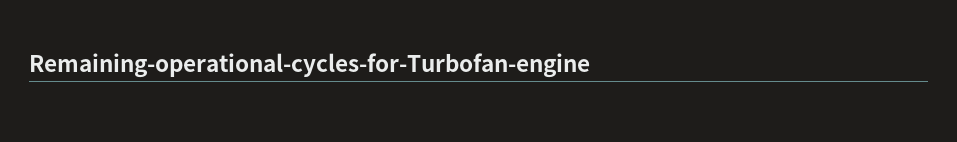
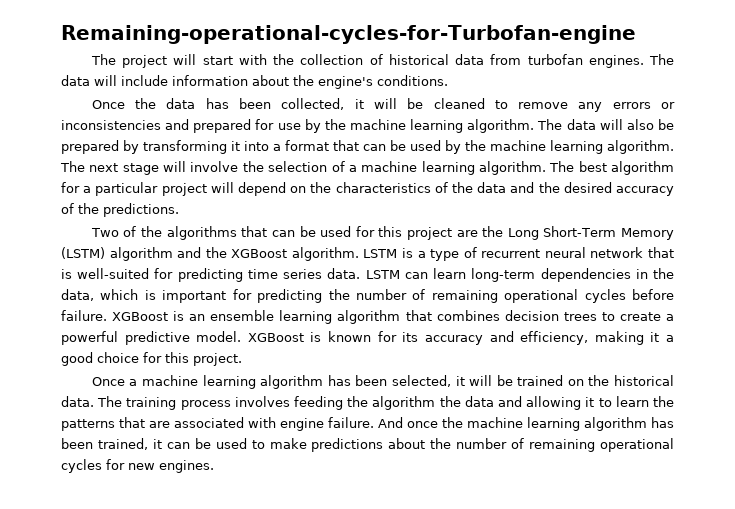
+ The project will start with the collection of historical data from turbofan engines. The data will include information about the engine's conditions.
+ Once the data has been collected, it will be cleaned to remove any errors or inconsistencies and prepared for use by the machine learning algorithm. The data will also be prepared by transforming it into a format that can be used by the machine learning algorithm. The next stage will involve the selection of a machine learning algorithm. The best algorithm for a particular project will depend on the characteristics of the data and the desired accuracy of the predictions.
+ Two of the algorithms that can be used for this project are the Long Short-Term Memory (LSTM) algorithm and the XGBoost algorithm. LSTM is a type of recurrent neural network that is well-suited for predicting time series data. LSTM can learn long-term dependencies in the data, which is important for predicting the number of remaining operational cycles before failure. XGBoost is an ensemble learning algorithm that combines decision trees to create a powerful predictive model. XGBoost is known for its accuracy and efficiency, making it a good choice for this project.
+ Once a machine learning algorithm has been selected, it will be trained on the historical data. The training process involves feeding the algorithm the data and allowing it to learn the patterns that are associated with engine failure. And once the machine learning algorithm has been trained, it can be used to make predictions about the number of remaining operational cycles for new engines.

